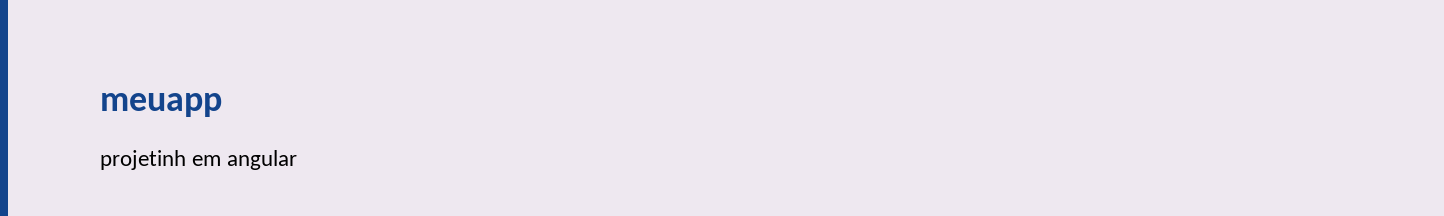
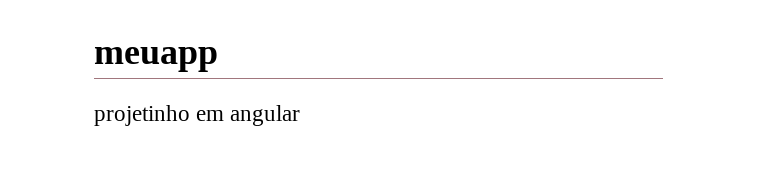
- projetinh em angular
+ projetinho em angular

